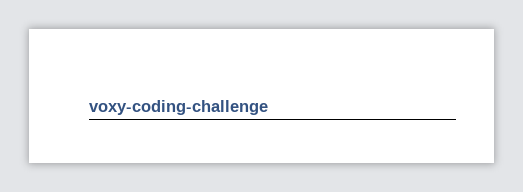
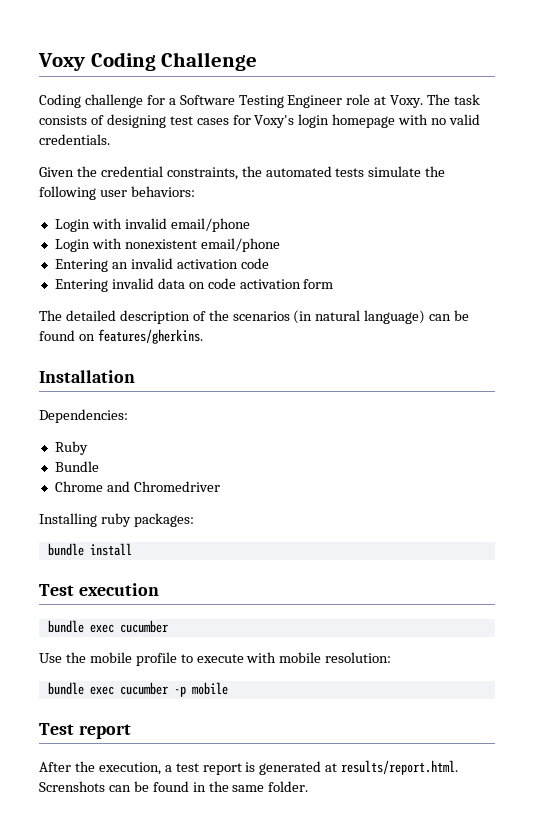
- voxy-coding-challenge
+ Voxy Coding Challenge
+ Coding challenge for a Software Testing Engineer role at Voxy. The task consists of designing test cases for Voxy's login homepage with no valid credentials.
+ Given the credential constraints, the automated tests simulate the following user behaviors:
+ Login with invalid email/phone
+ Login with nonexistent email/phone
+ Entering an invalid activation code
+ Entering invalid data on code activation form
+ The detailed description of the scenarios (in natural language) can be found on features/gherkins.
+ Installation
+ Dependencies:
+ Ruby
+ Bundle
+ Chrome and Chromedriver
+ Installing ruby packages:
+ bundle install
+ Test execution
+ bundle exec cucumber
+ Use the mobile profile to execute with mobile resolution:
+ bundle exec cucumber -p mobile
+ Test report
+ After the execution, a test report is generated at results/report.html. Screnshots can be found in the same folder.

